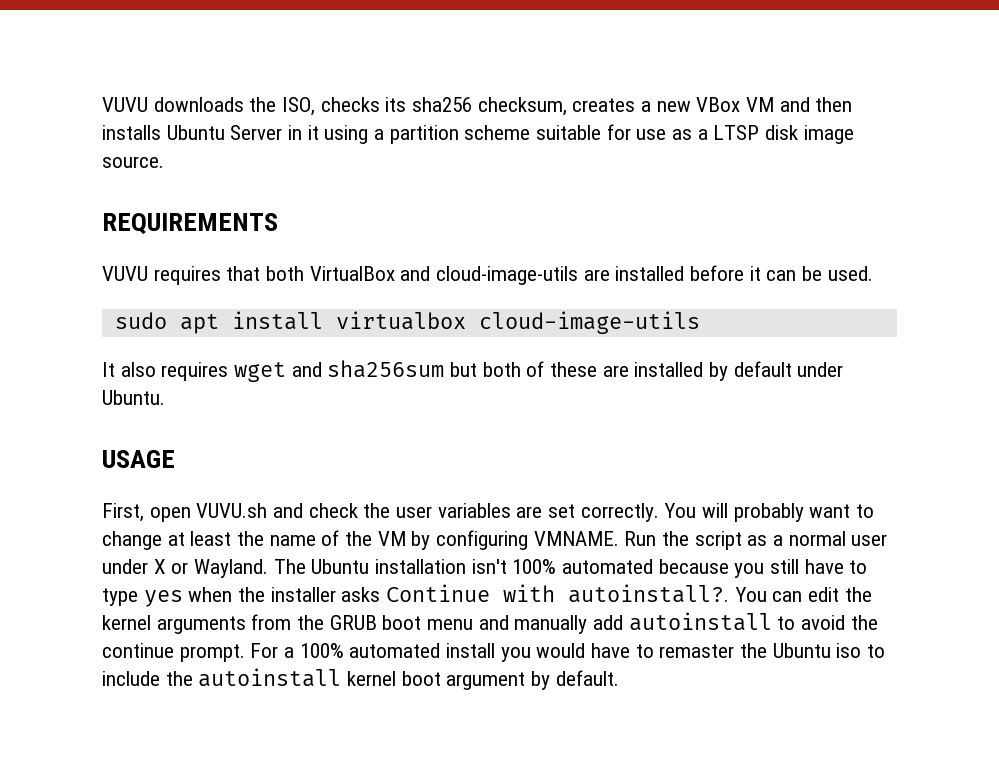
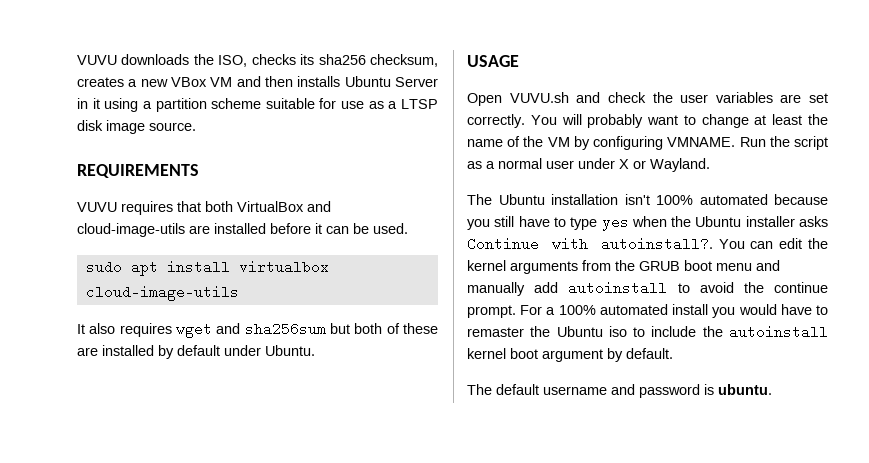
- First, open VUVU.sh and check the user variables are set correctly.
+ Open VUVU.sh and check the user variables are set correctly.
- Run the script as a normal user under X or Wayland. The Ubuntu installation isn't 100% automated because you still have to type yes when the installer asks Continue with autoinstall?.
+ Run the script as a normal user under X or Wayland.
+ The Ubuntu installation isn't 100% automated because you still have to type yes when the Ubuntu installer asks Continue with autoinstall?.
+ The default username and password is ubuntu.

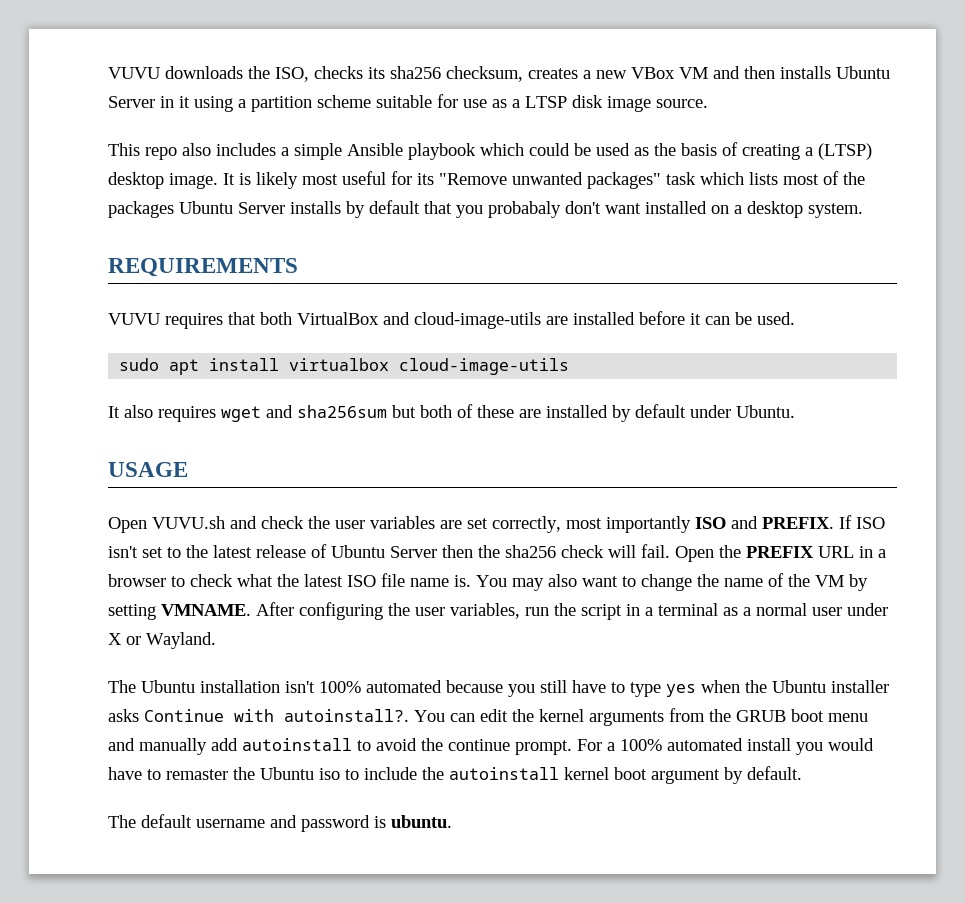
+ This repo also includes a simple Ansible playbook which could be used as the basis of creating a (LTSP) desktop image. It is likely most useful for its "Remove unwanted packages" task which lists most of the packages Ubuntu Server installs by default that you probabaly don't want installed on a desktop system.
- Open VUVU.sh and check the user variables are set correctly. You will probably want to change at least the name of the VM by configuring VMNAME. Run the script as a normal user under X or Wayland.
+ Open VUVU.sh and check the user variables are set correctly, most importantly ISO and PREFIX. If ISO isn't set to the latest release of Ubuntu Server then the sha256 check will fail. Open the PREFIX URL in a browser to check what the latest ISO file name is. You may also want to change the name of the VM by setting VMNAME. After configuring the user variables, run the script in a terminal as a normal user under X or Wayland.

